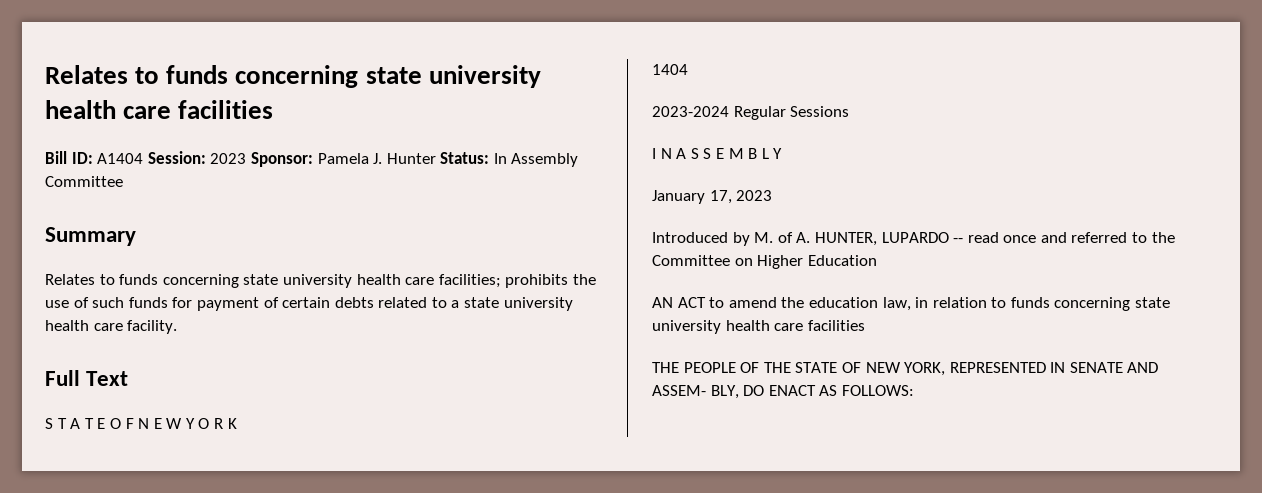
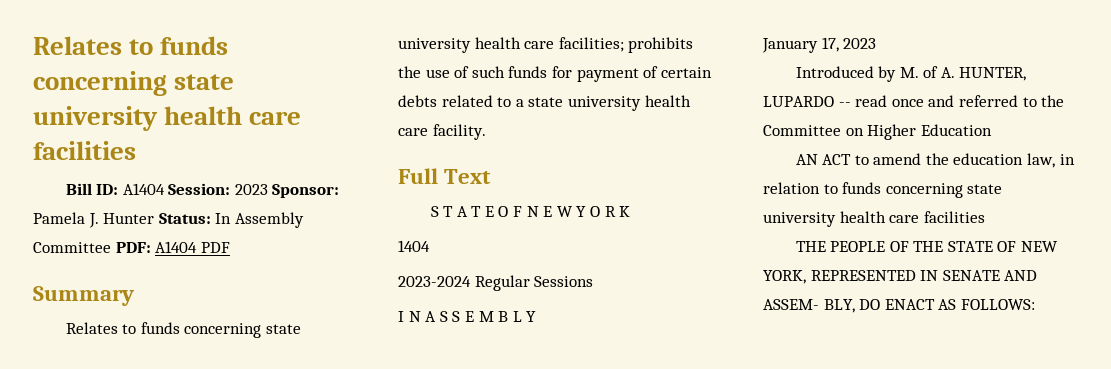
- Bill ID: A1404 Session: 2023 Sponsor: Pamela J. Hunter Status: In Assembly Committee
+ Bill ID: A1404 Session: 2023 Sponsor: Pamela J. Hunter Status: In Assembly Committee PDF: A1404 PDF

